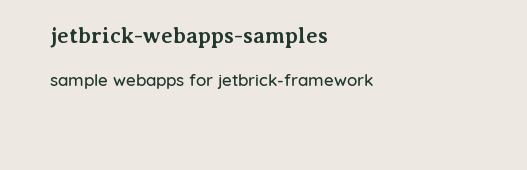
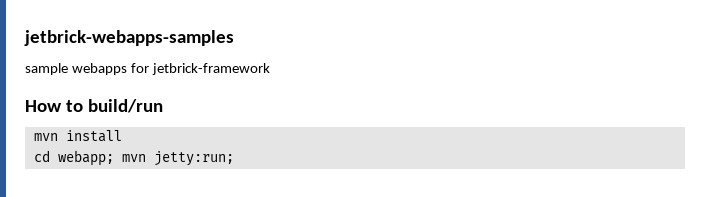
+ How to build/run
+ mvn install
+ cd webapp; mvn jetty:run;

